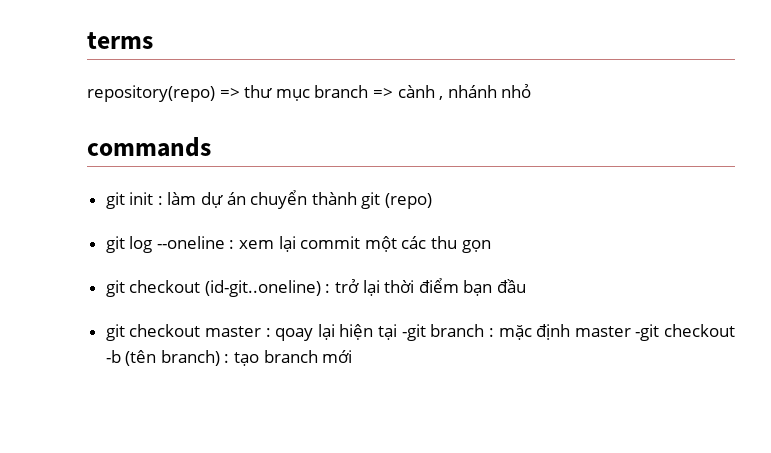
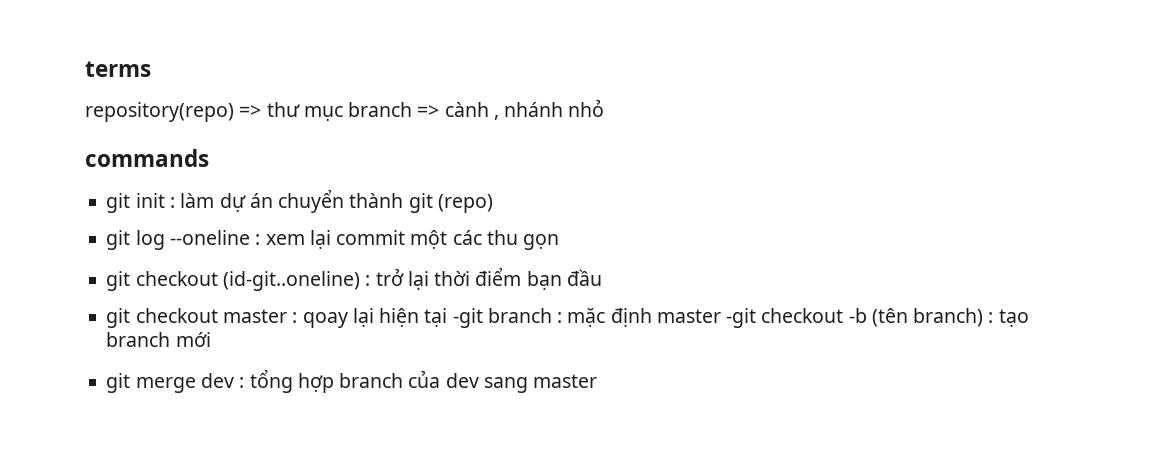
+ git merge dev : tổng hợp branch của dev sang master

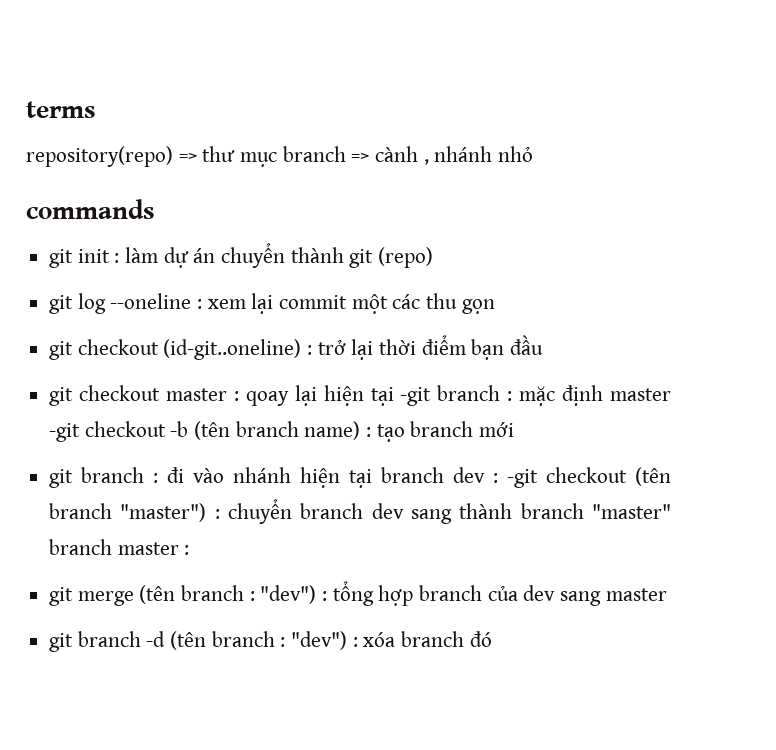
- git checkout master : qoay lại hiện tại -git branch : mặc định master -git checkout -b (tên branch) : tạo branch mới
+ git checkout master : qoay lại hiện tại -git branch : mặc định master -git checkout -b (tên branch name) : tạo branch mới
- git merge dev : tổng hợp branch của dev sang master
+ git branch : đi vào nhánh hiện tại branch dev : -git checkout (tên branch "master") : chuyển branch dev sang thành branch "master" branch master :
+ git merge (tên branch : "dev") : tổng hợp branch của dev sang master
+ git branch -d (tên branch : "dev") : xóa branch đó

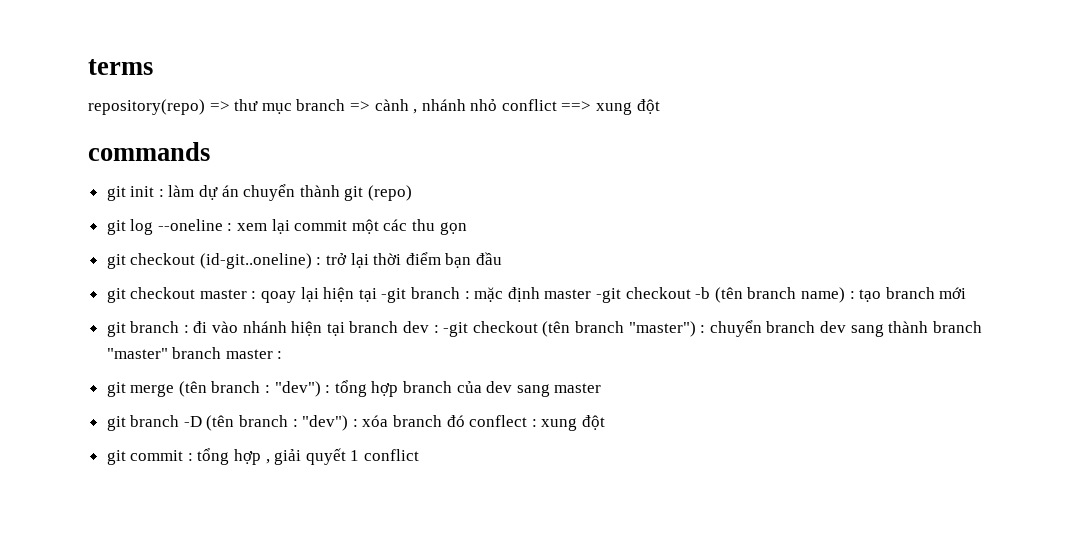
- repository(repo) => thư mục branch => cành , nhánh nhỏ
+ repository(repo) => thư mục branch => cành , nhánh nhỏ conflict ==> xung đột
- git branch -d (tên branch : "dev") : xóa branch đó
+ git branch -D (tên branch : "dev") : xóa branch đó conflect : xung đột
+ git commit : tổng hợp , giải quyết 1 conflict

